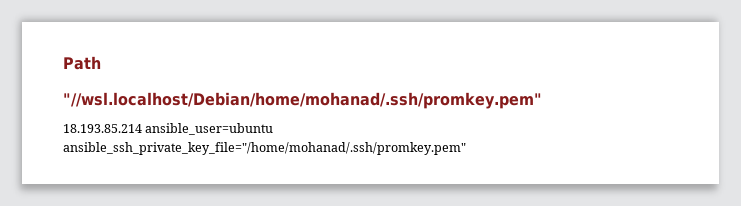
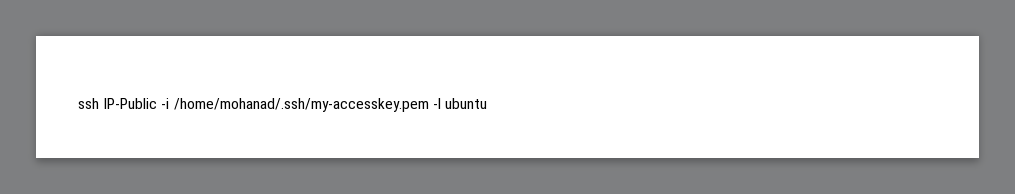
- Path
- "//wsl.localhost/Debian/home/mohanad/.ssh/promkey.pem"
- 18.193.85.214 ansible_user=ubuntu ansible_ssh_private_key_file="/home/mohanad/.ssh/promkey.pem"
+ ssh IP-Public -i /home/mohanad/.ssh/my-accesskey.pem -l ubuntu

